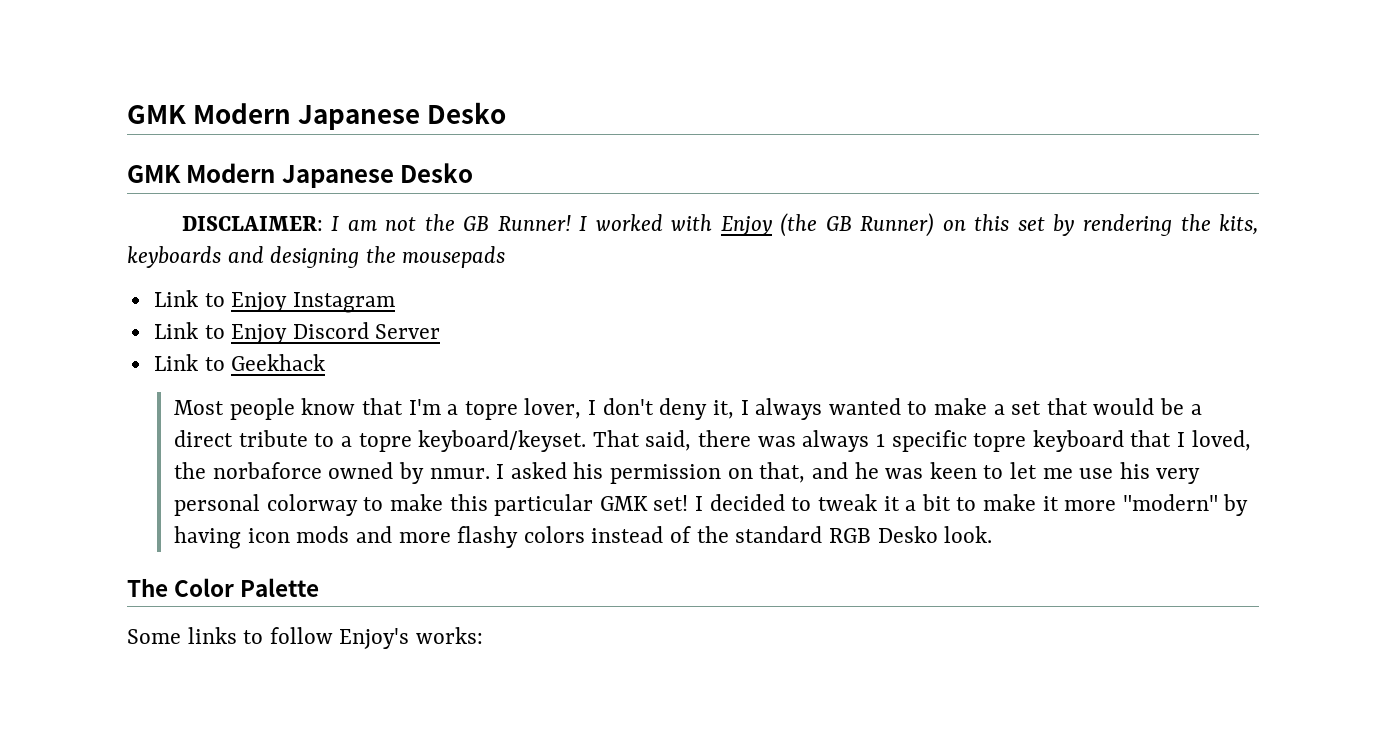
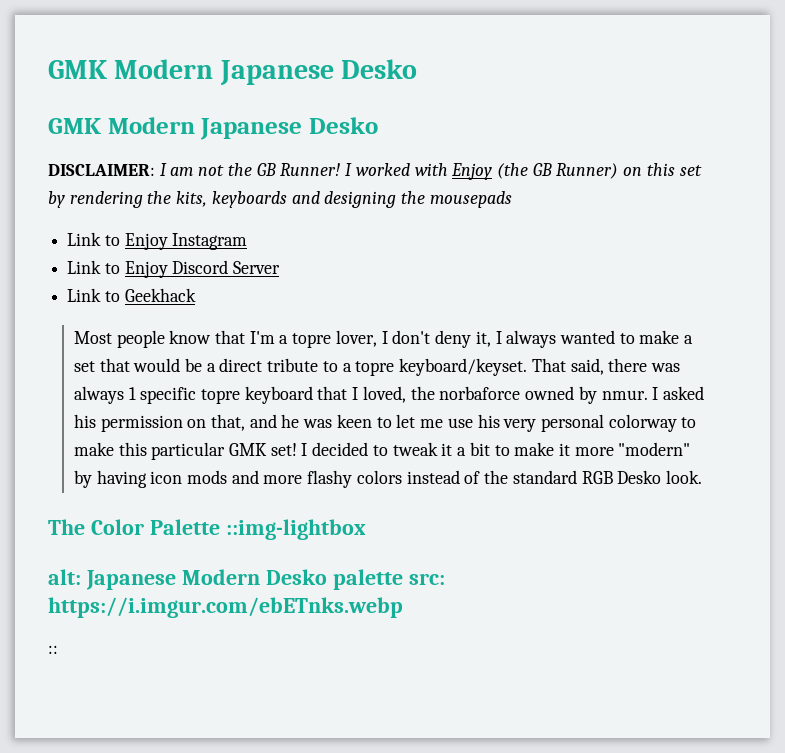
- The Color Palette
- Some links to follow Enjoy's works:
+ The Color Palette ::img-lightbox
+ alt: Japanese Modern Desko palette src: https://i.imgur.com/ebETnks.webp
+ ::

